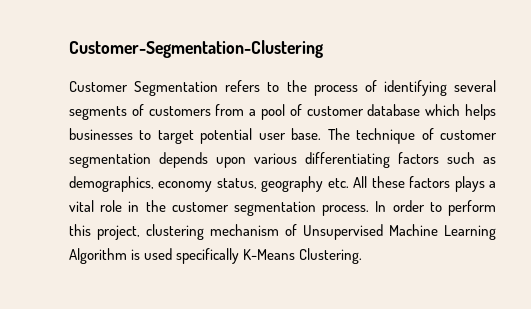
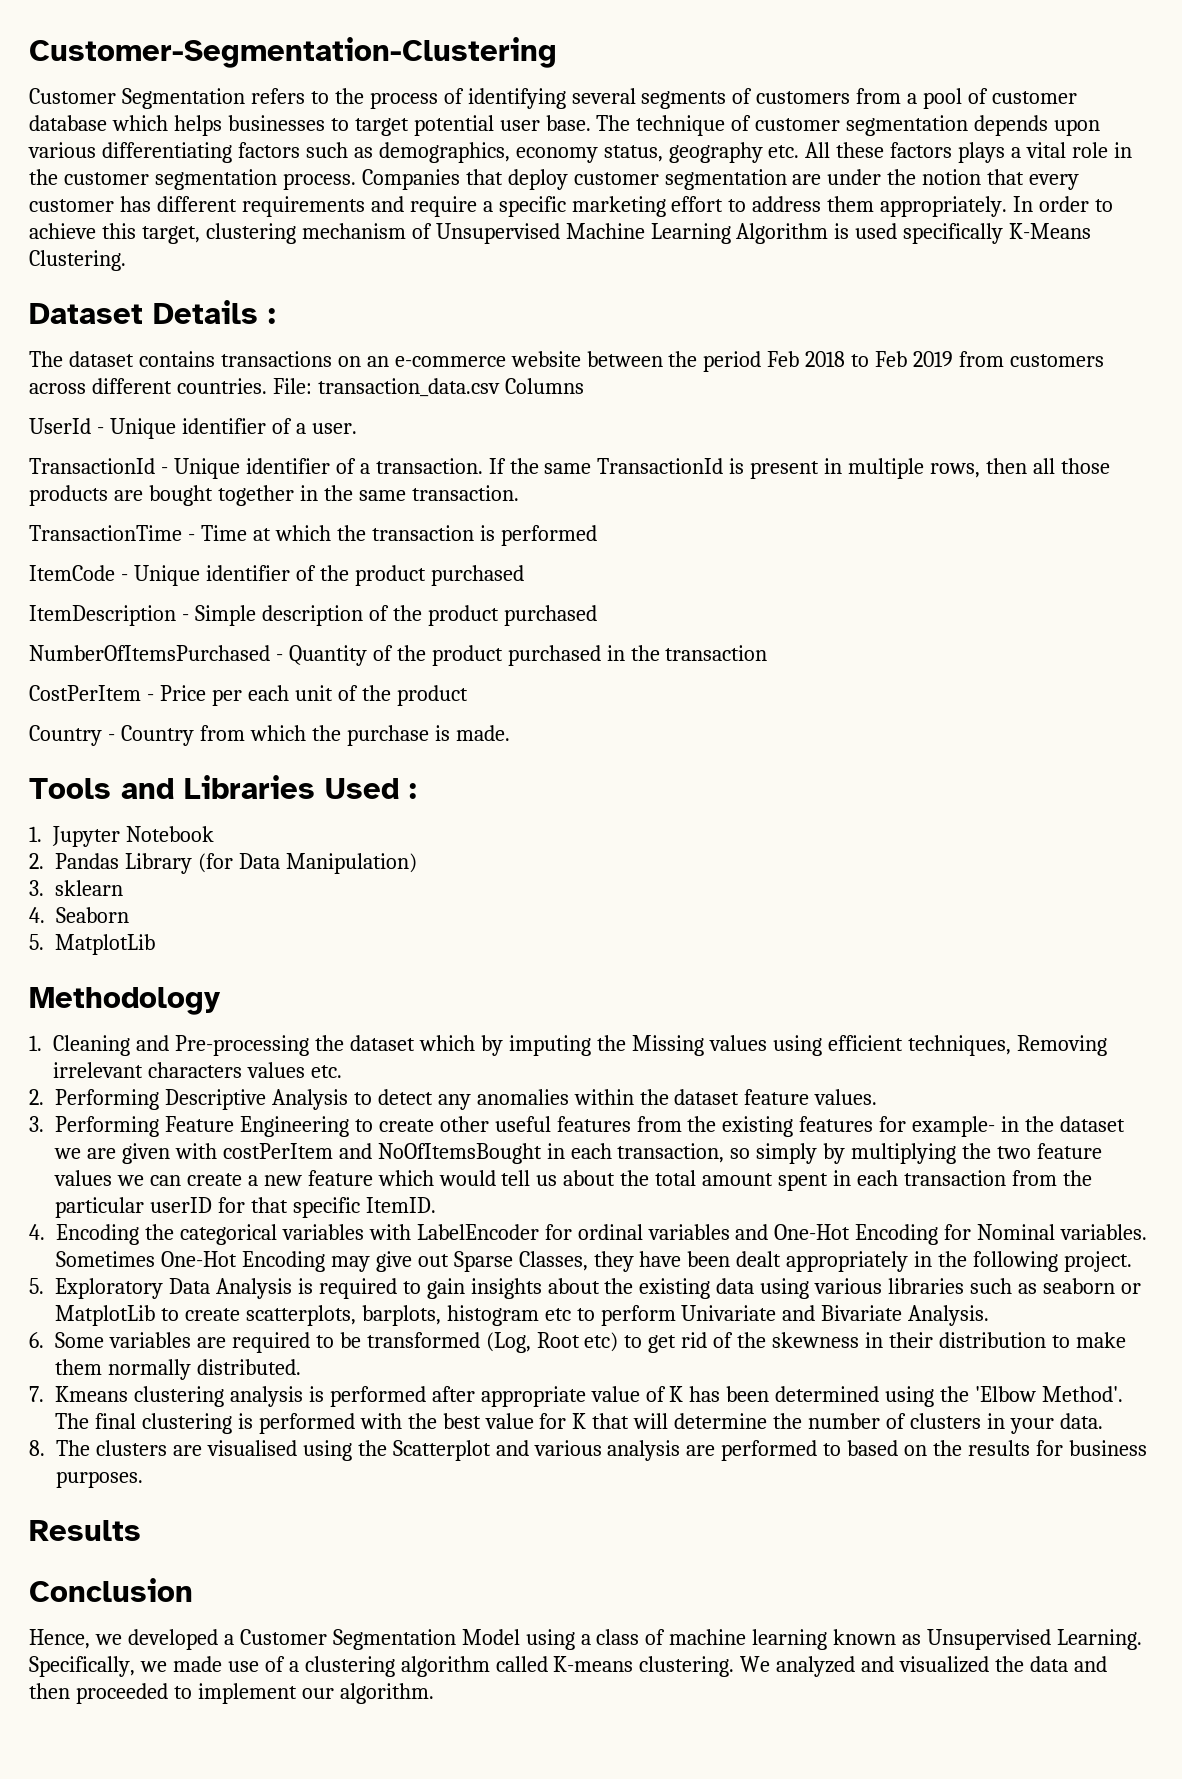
- In order to perform this project, clustering mechanism of Unsupervised Machine Learning Algorithm is used specifically K-Means Clustering.
+ Companies that deploy customer segmentation are under the notion that every customer has different requirements and require a specific marketing effort to address them appropriately. In order to achieve this target, clustering mechanism of Unsupervised Machine Learning Algorithm is used specifically K-Means Clustering.
+ Dataset Details :
+ The dataset contains transactions on an e-commerce website between the period Feb 2018 to Feb 2019 from customers across different countries. File: transaction_data.csv Columns
+ UserId - Unique identifier of a user.
+ TransactionId - Unique identifier of a transaction. If the same TransactionId is present in multiple rows, then all those products are bought together in the same transaction.
+ TransactionTime - Time at which the transaction is performed
+ ItemCode - Unique identifier of the product purchased
+ ItemDescription - Simple description of the product purchased
+ NumberOfItemsPurchased - Quantity of the product purchased in the transaction
+ CostPerItem - Price per each unit of the product
+ Country - Country from which the purchase is made.
+ Tools and Libraries Used :
+ 1. Jupyter Notebook
+ 2. Pandas Library (for Data Manipulation)
+ 3. sklearn
+ 4. Seaborn
+ 5. MatplotLib
+ Methodology
+ 1. Cleaning and Pre-processing the dataset which by imputing the Missing values using efficient techniques, Removing irrelevant characters values etc.
+ 2. Performing Descriptive Analysis to detect any anomalies within the dataset feature values.
+ 3. Performing Feature Engineering to create other useful features from the existing features for example- in the dataset we are given with costPerItem and NoOfItemsBought in each transaction, so simply by multiplying the two feature values we can create a new feature which would tell us about the total amount spent in each transaction from the particular userID for that specific ItemID.
+ 4. Encoding the categorical variables with LabelEncoder for ordinal variables and One-Hot Encoding for Nominal variables. Sometimes One-Hot Encoding may give out Sparse Classes, they have been dealt appropriately in the following project.
+ 5. Exploratory Data Analysis is required to gain insights about the existing data using various libraries such as seaborn or MatplotLib to create scatterplots, barplots, histogram etc to perform Univariate and Bivariate Analysis.
+ 6. Some variables are required to be transformed (Log, Root etc) to get rid of the skewness in their distribution to make them normally distributed.
+ 7. Kmeans clustering analysis is performed after appropriate value of K has been determined using the 'Elbow Method'. The final clustering is performed with the best value for K that will determine the number of clusters in your data.
+ 8. The clusters are visualised using the Scatterplot and various analysis are performed to based on the results for business purposes.
+ Results
+ Conclusion
+ Hence, we developed a Customer Segmentation Model using a class of machine learning known as Unsupervised Learning. Specifically, we made use of a clustering algorithm called K-means clustering. We analyzed and visualized the data and then proceeded to implement our algorithm.

